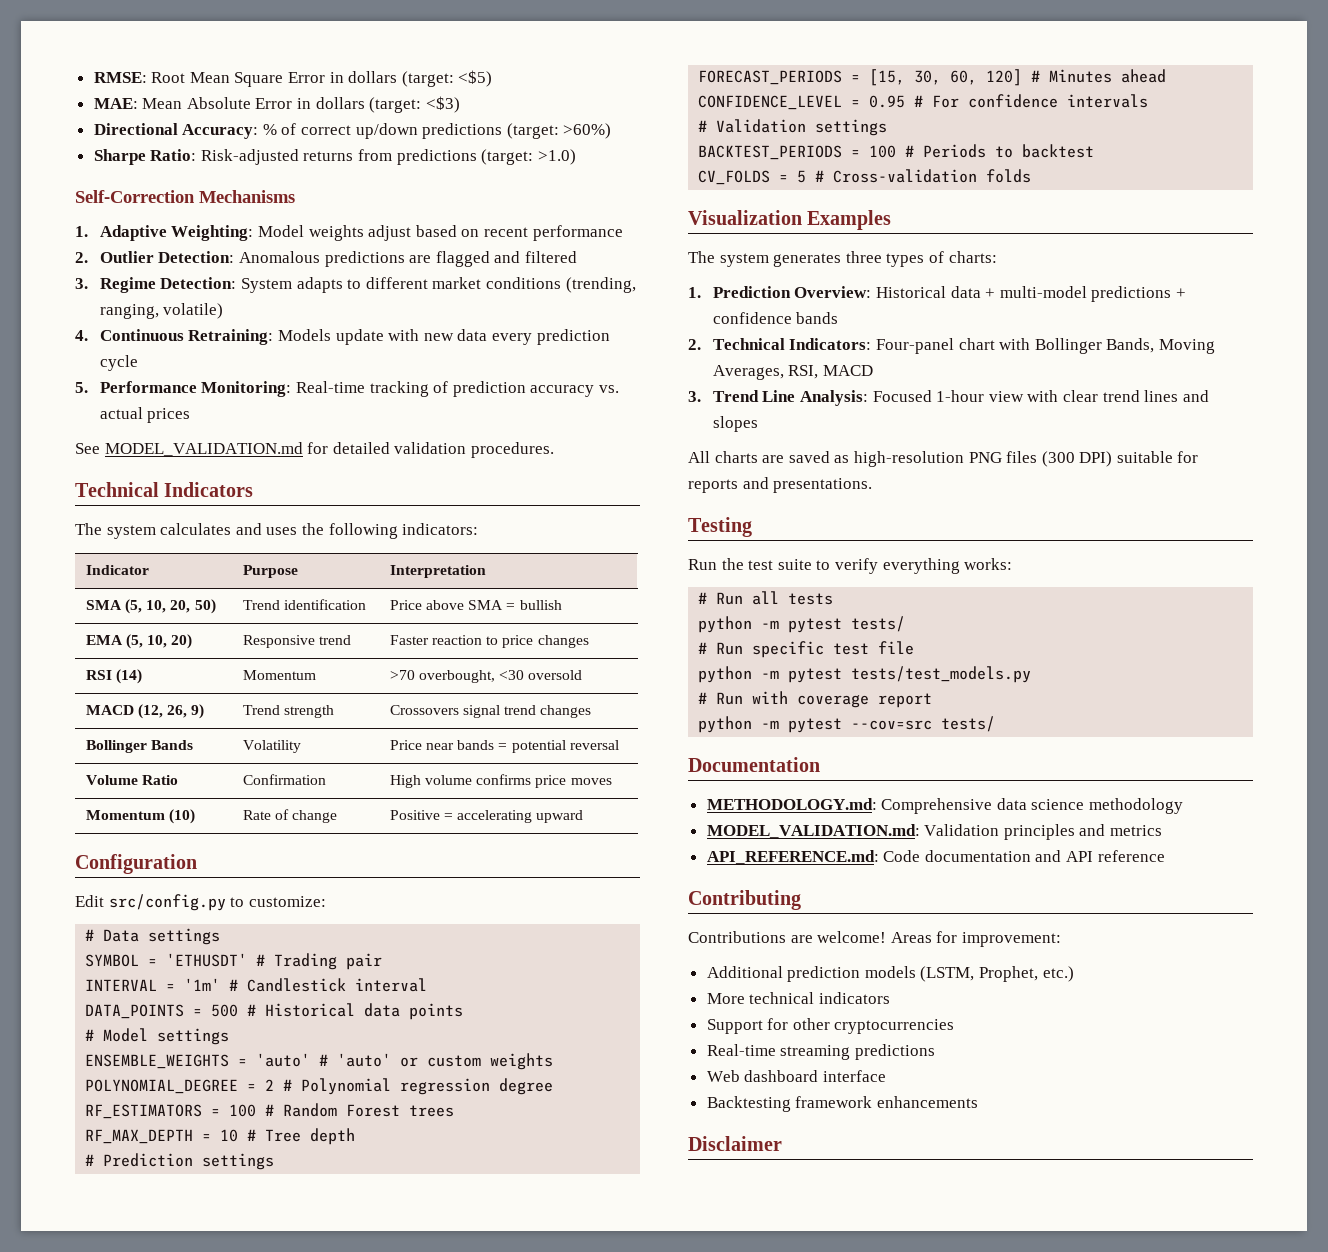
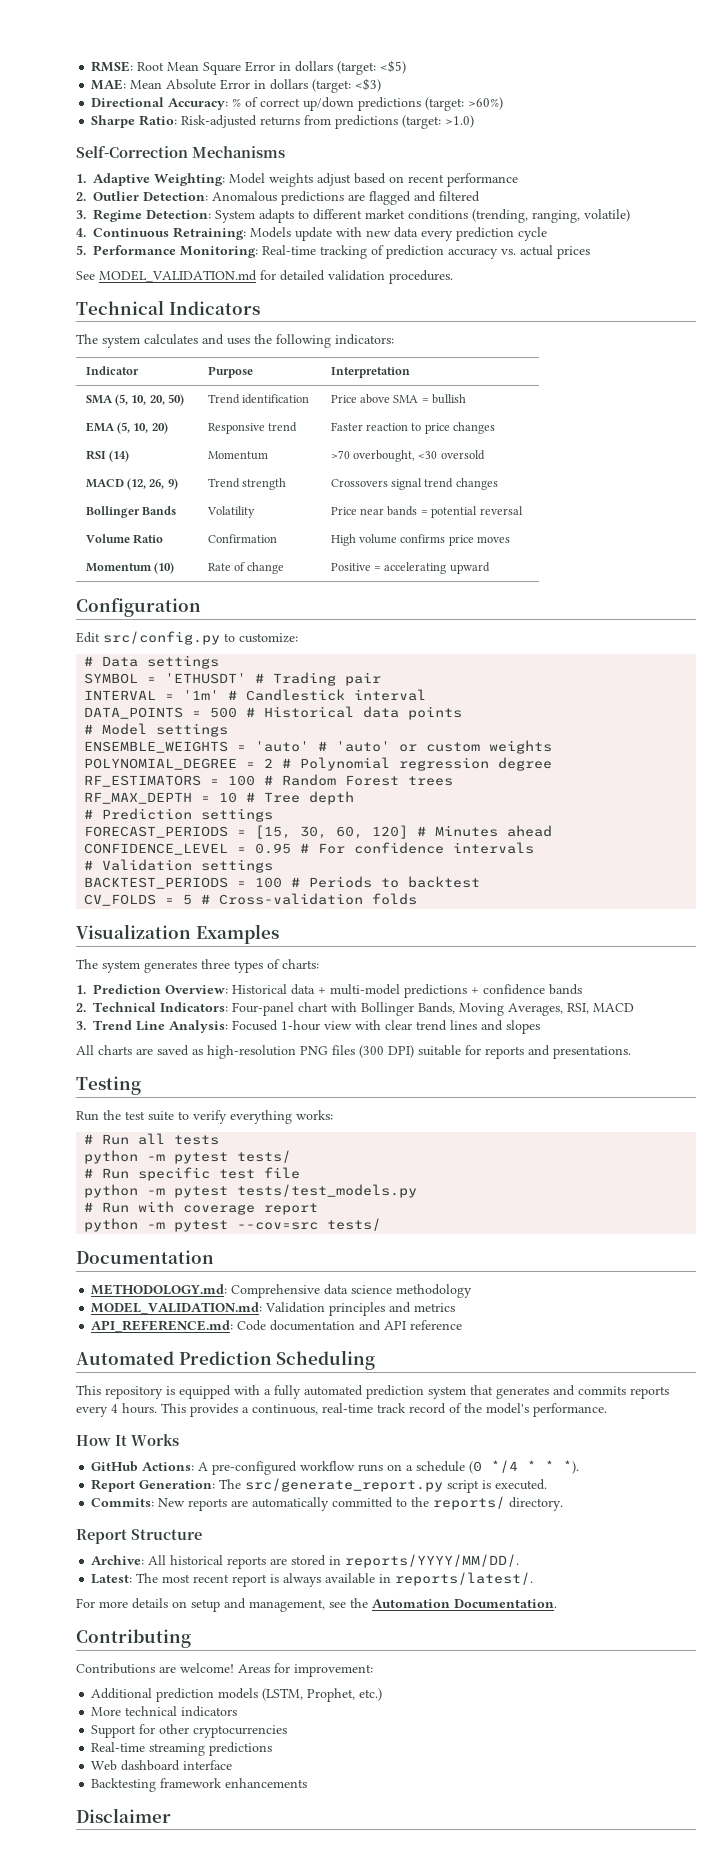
+ Automated Prediction Scheduling
+ This repository is equipped with a fully automated prediction system that generates and commits reports every 4 hours. This provides a continuous, real-time track record of the model's performance.
+ How It Works
+ GitHub Actions: A pre-configured workflow runs on a schedule (0 */4 * * *).
+ Report Generation: The src/generate_report.py script is executed.
+ Commits: New reports are automatically committed to the reports/ directory.
+ Report Structure
+ Archive: All historical reports are stored in reports/YYYY/MM/DD/.
+ Latest: The most recent report is always available in reports/latest/.
+ For more details on setup and management, see the Automation Documentation.

